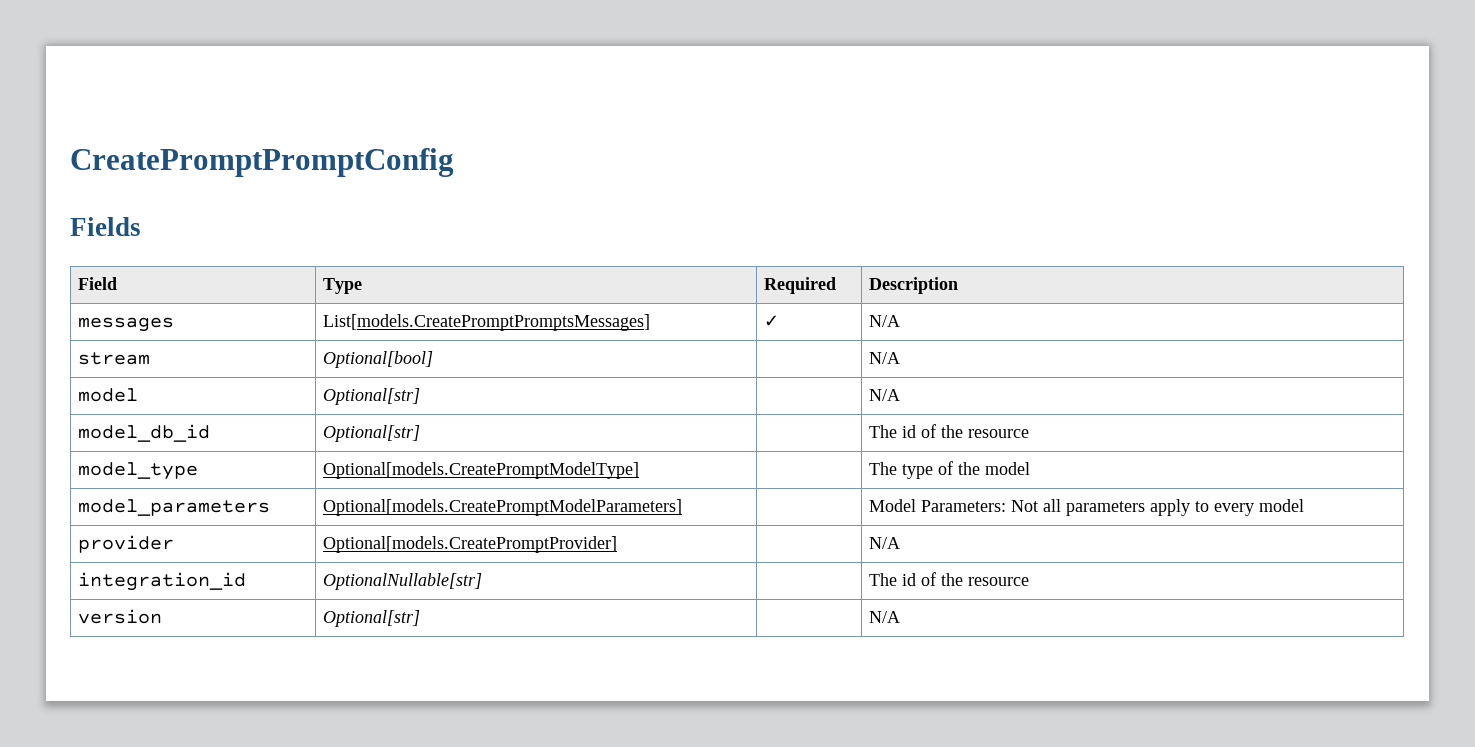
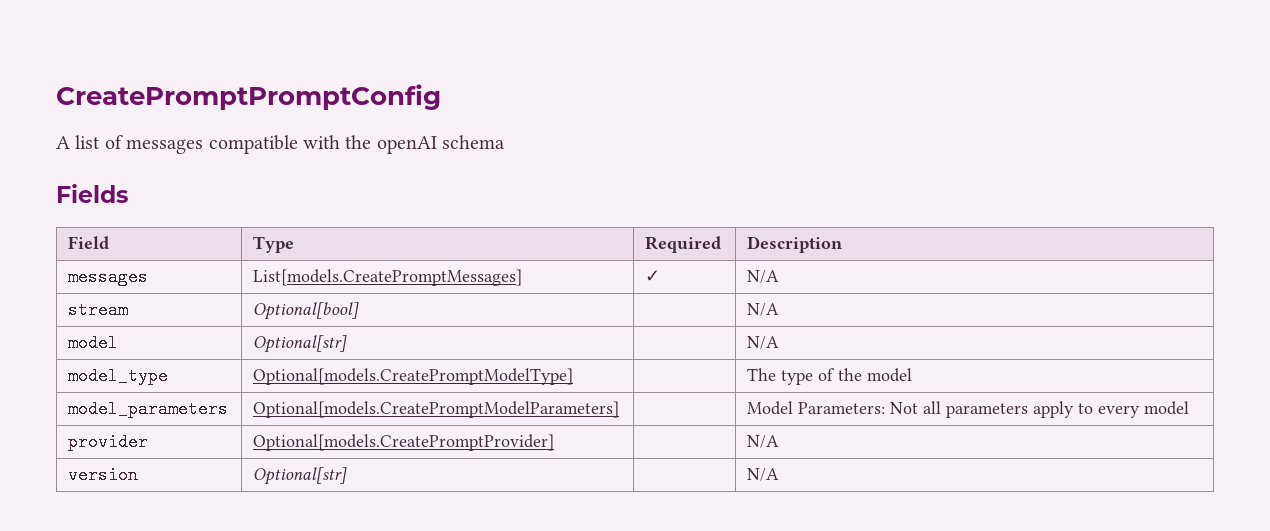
+ A list of messages compatible with the openAI schema
- messages | List[models.CreatePromptPromptsMessages] | ✓ | N/A
+ messages | List[models.CreatePromptMessages] | ✓ | N/A
- model_db_id | Optional[str] | | The id of the resource
- integration_id | OptionalNullable[str] | | The id of the resource

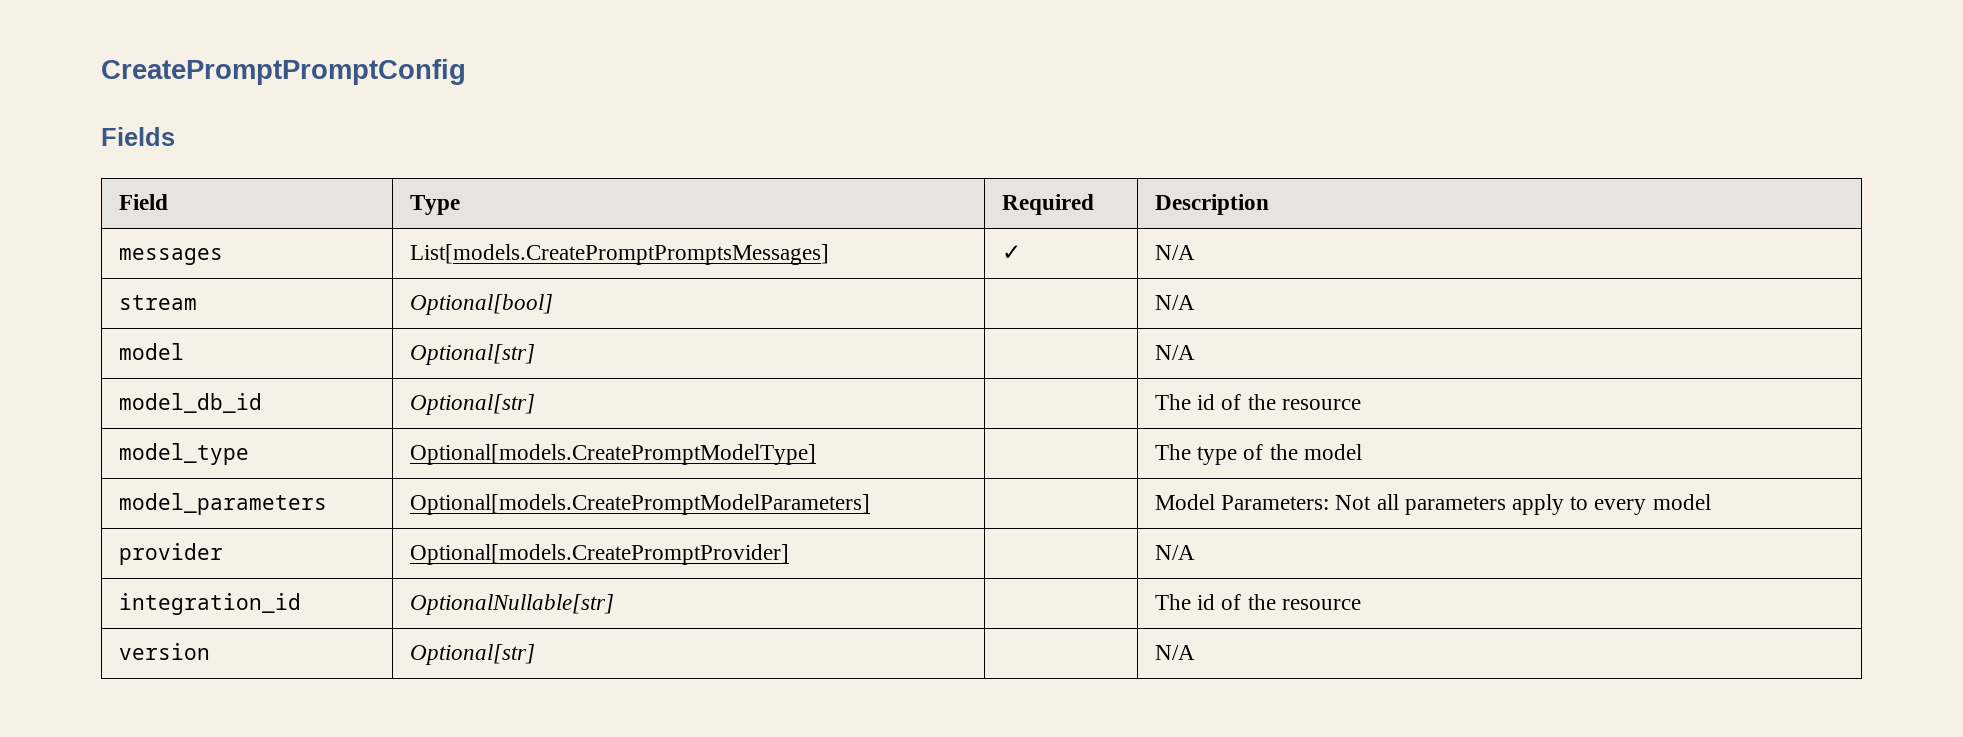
- A list of messages compatible with the openAI schema
- messages | List[models.CreatePromptMessages] | ✓ | N/A
+ messages | List[models.CreatePromptPromptsMessages] | ✓ | N/A
+ model_db_id | Optional[str] | | The id of the resource
+ integration_id | OptionalNullable[str] | | The id of the resource

